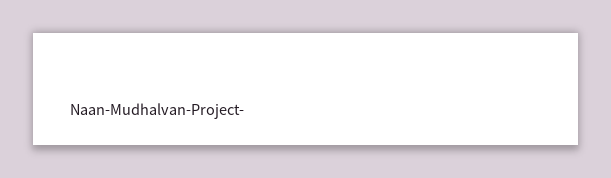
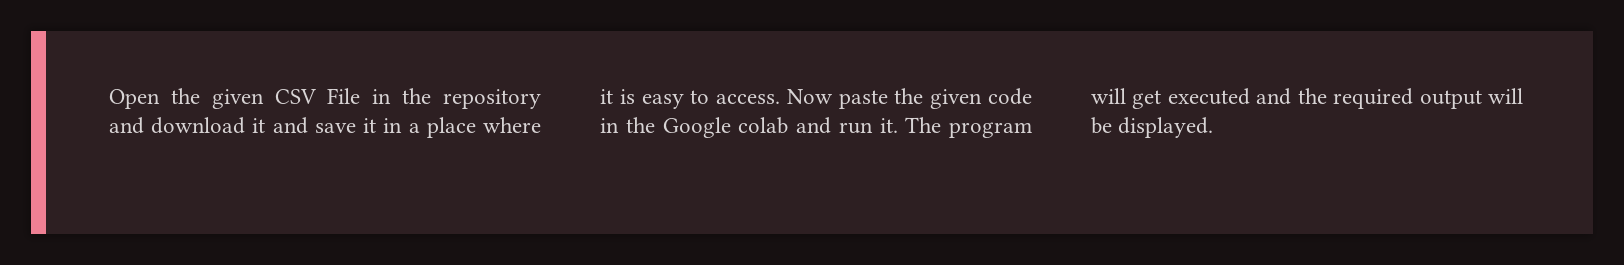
- Naan-Mudhalvan-Project-
+ Open the given CSV File in the repository and download it and save it in a place where it is easy to access. Now paste the given code in the Google colab and run it. The program will get executed and the required output will be displayed.

